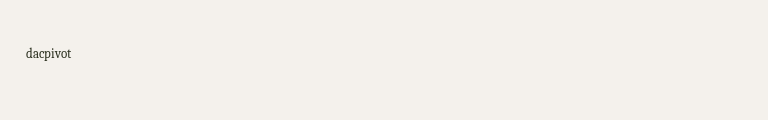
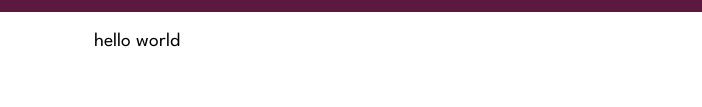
- dacpivot
+ hello world

